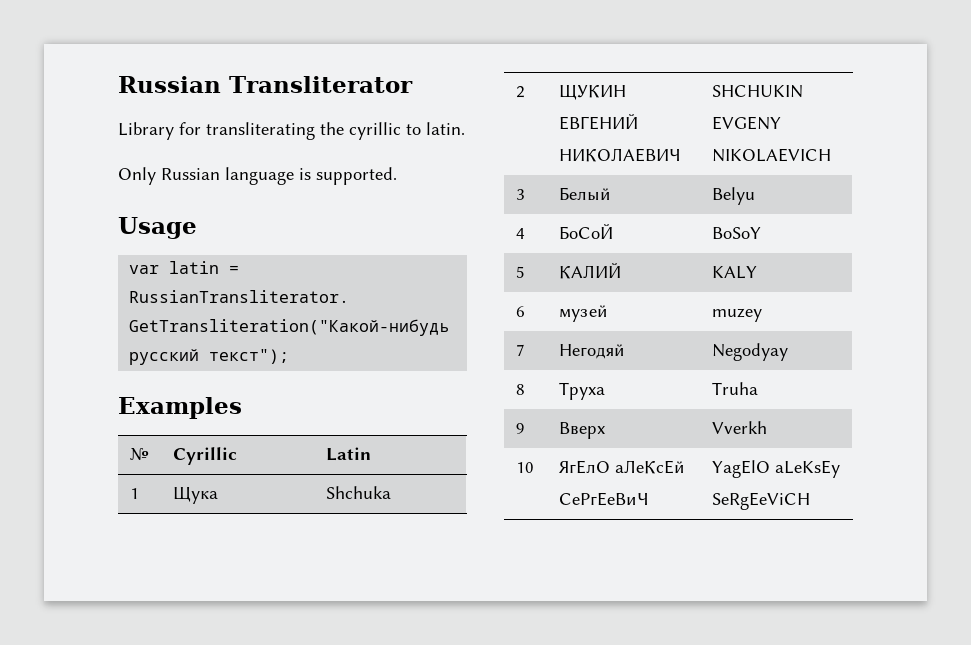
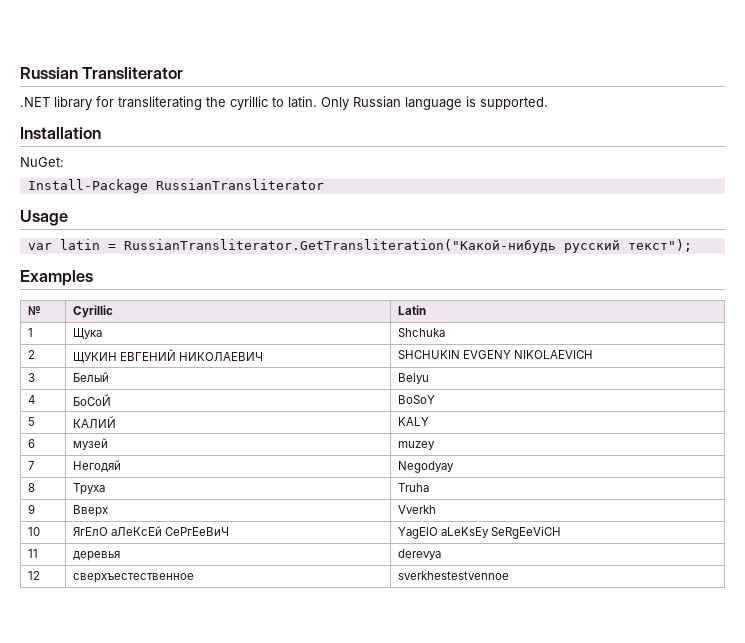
- Library for transliterating the cyrillic to latin.
- Only Russian language is supported.
+ .NET library for transliterating the cyrillic to latin. Only Russian language is supported.
+ Installation
+ NuGet:
+ Install-Package RussianTransliterator
+ 11 | деревья | derevya
+ 12 | сверхъестественное | sverkhestestvennoe

